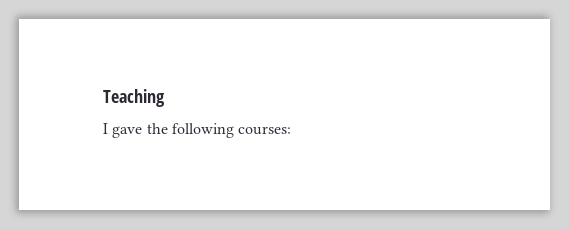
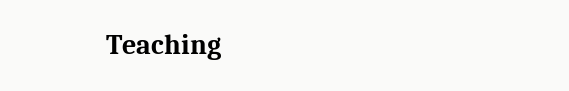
- I gave the following courses:

